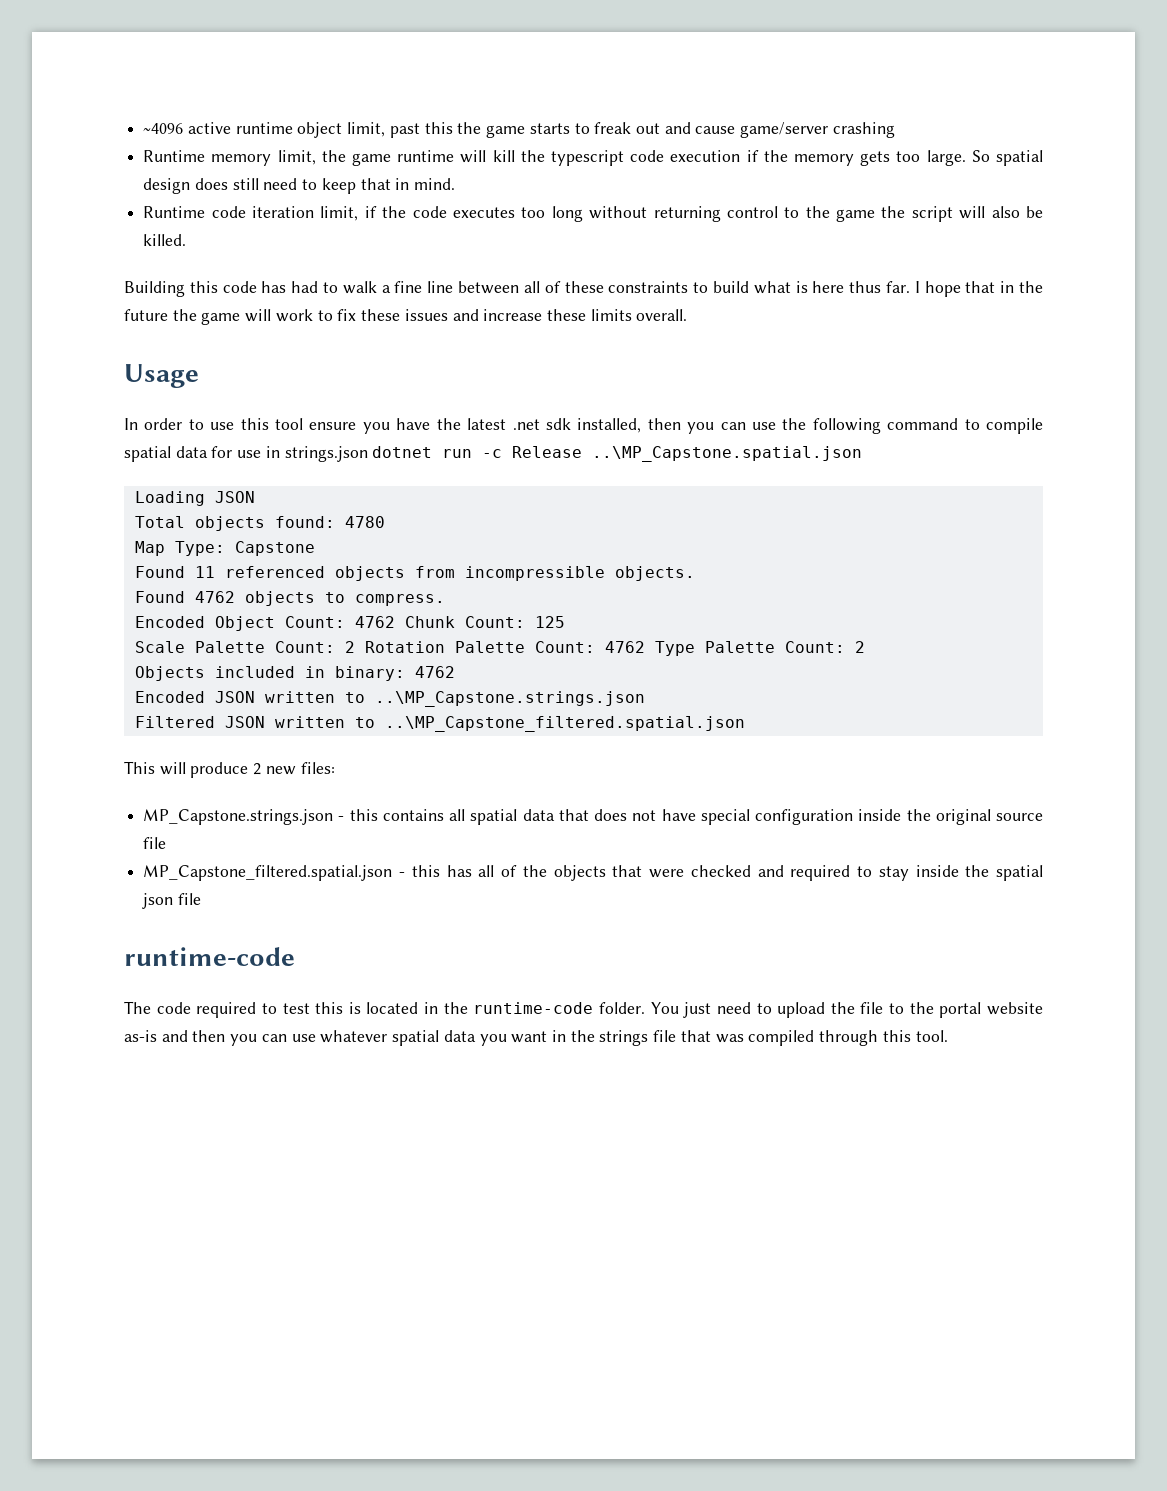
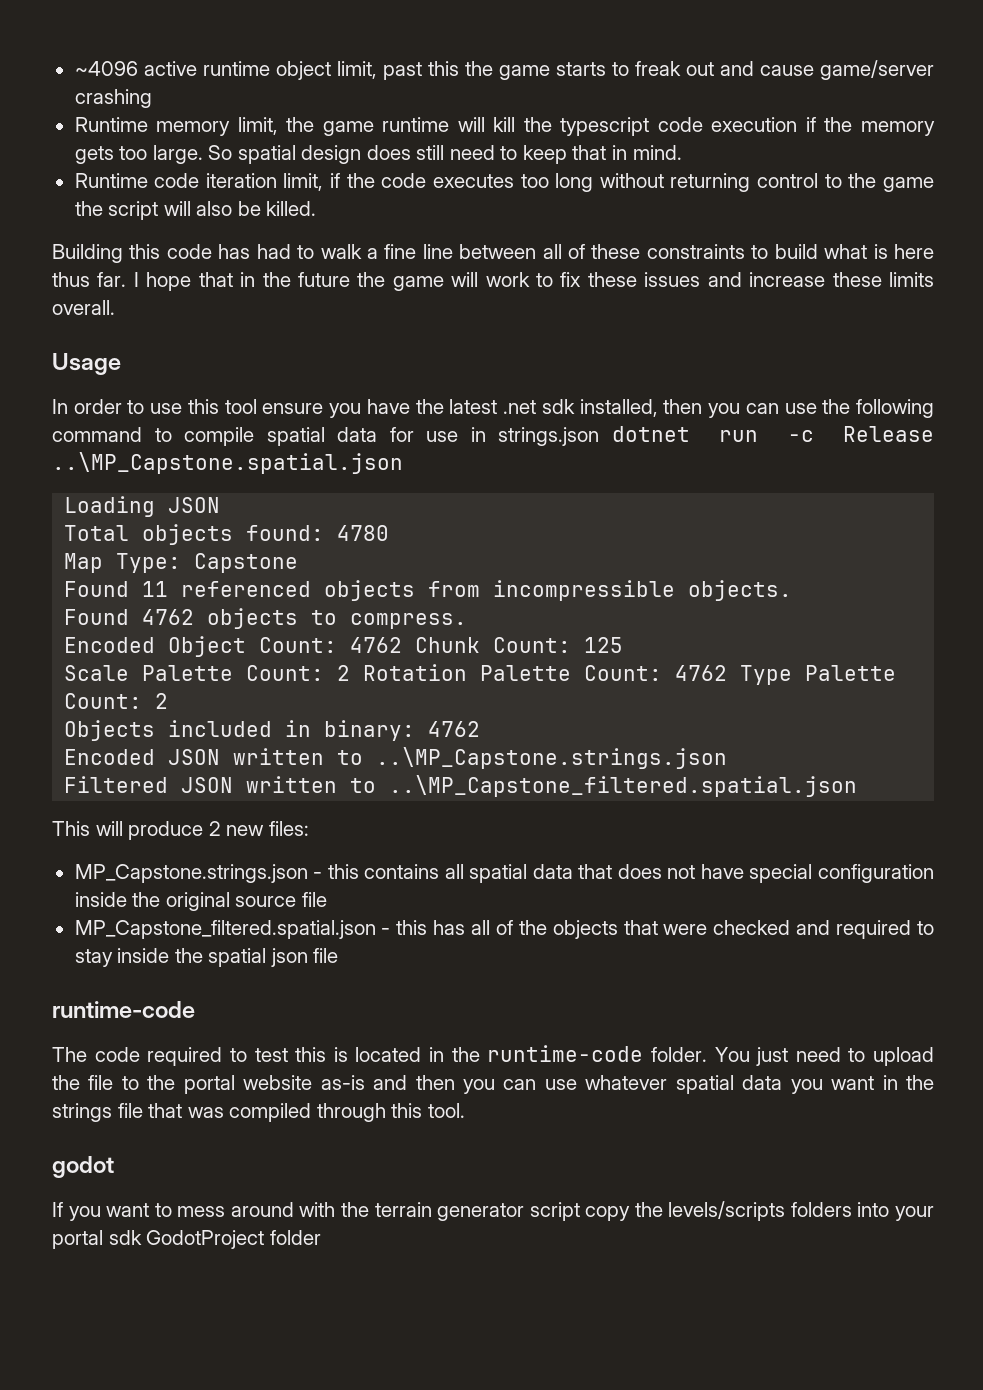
+ godot
+ If you want to mess around with the terrain generator script copy the levels/scripts folders into your portal sdk GodotProject folder

